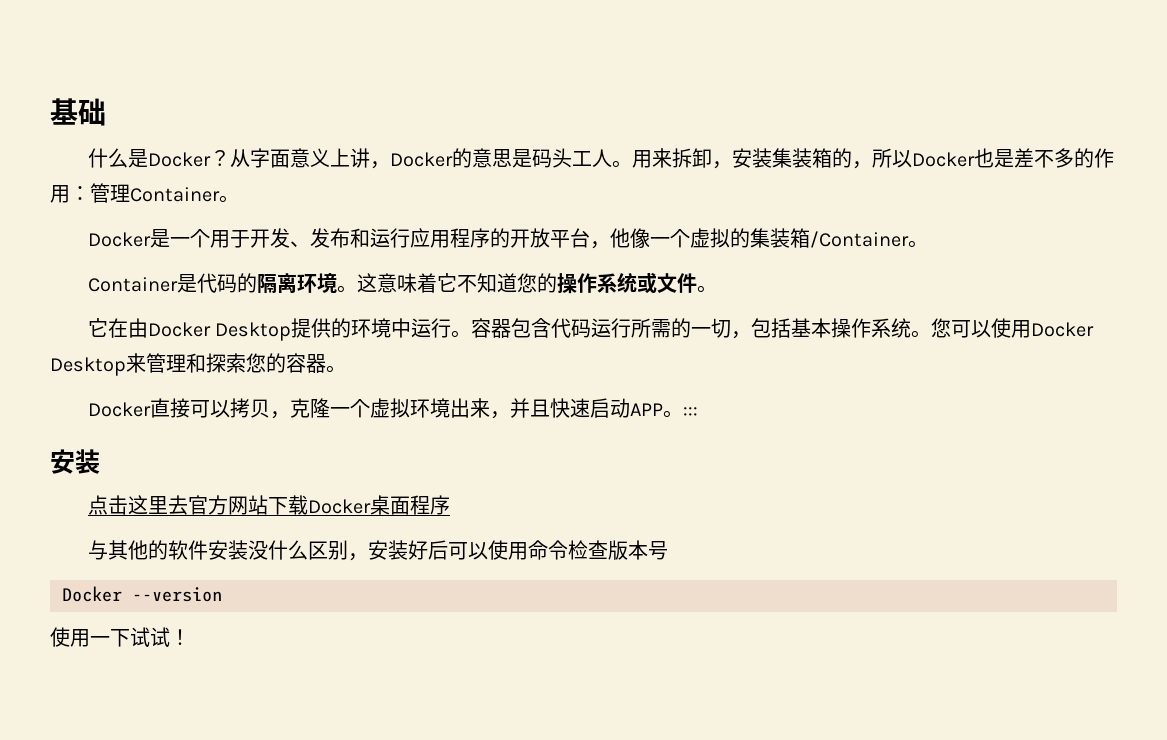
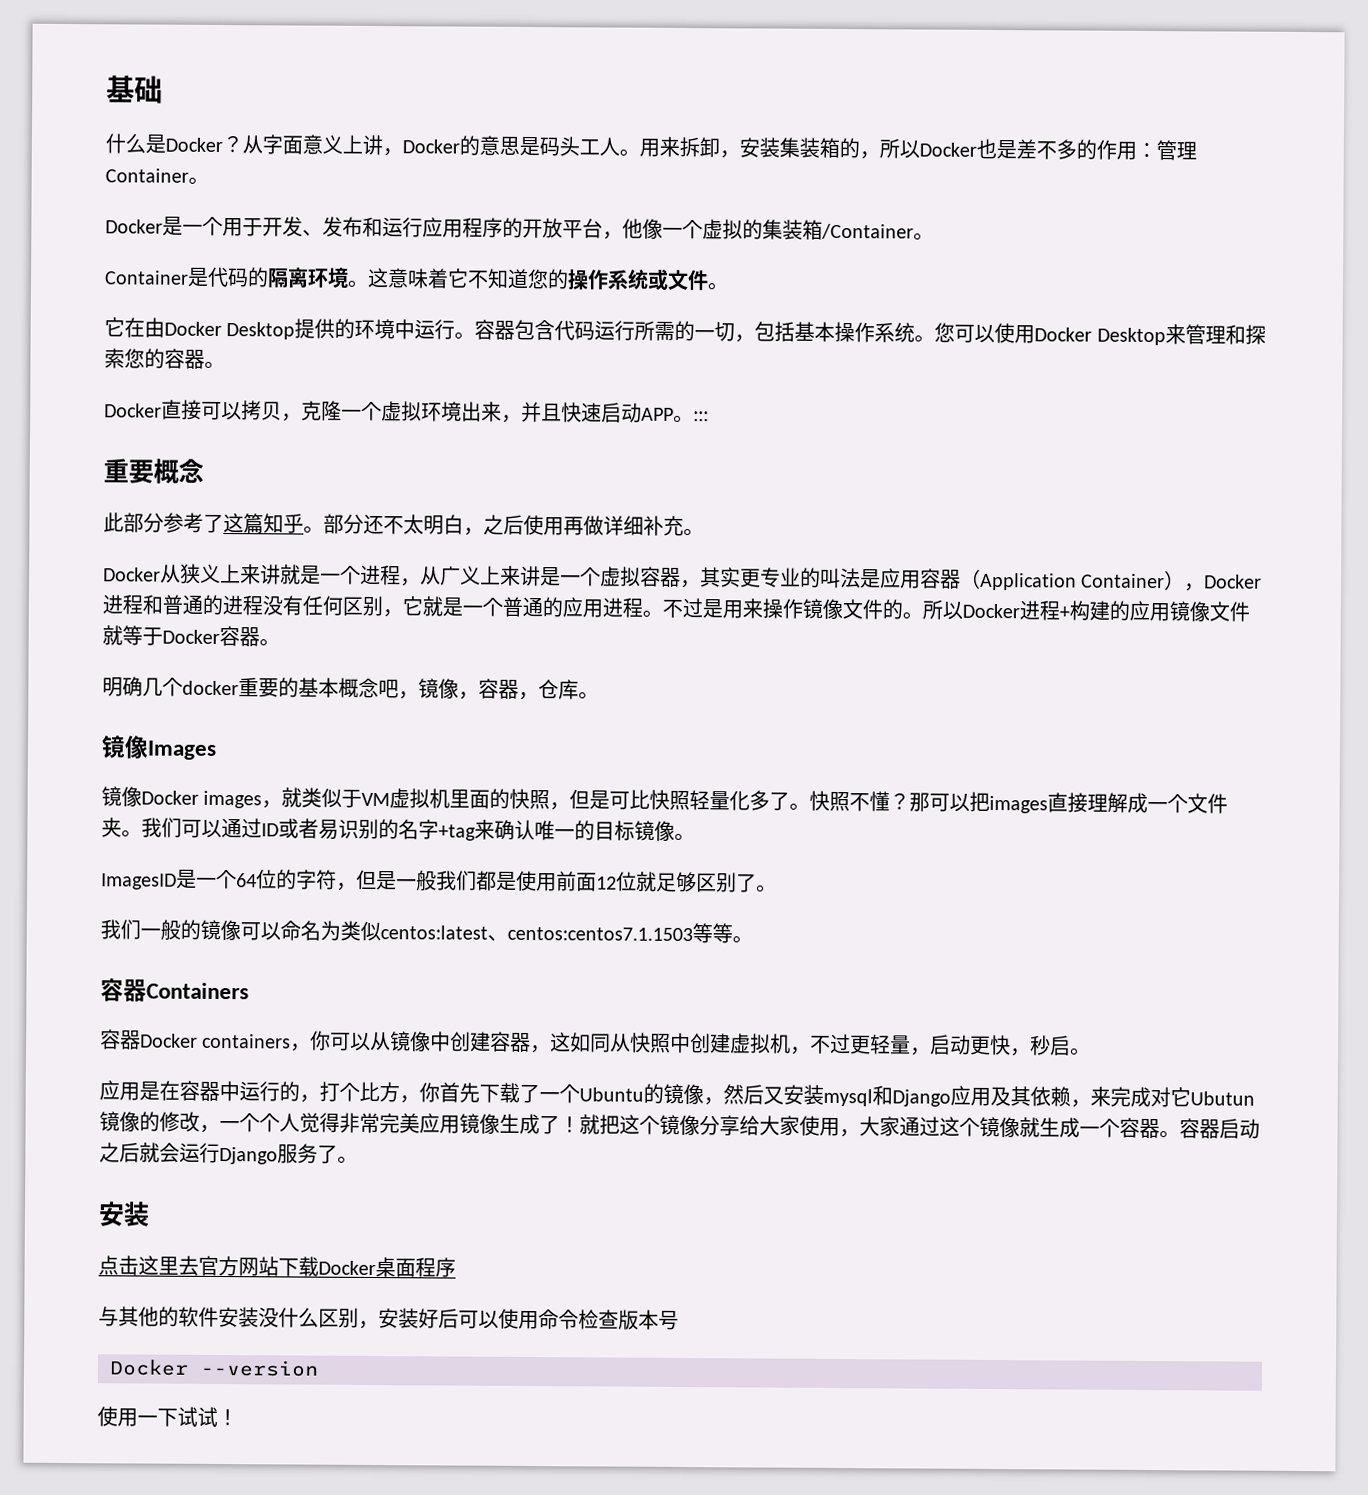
+ 重要概念
+ 此部分参考了这篇知乎。部分还不太明白，之后使用再做详细补充。
+ Docker从狭义上来讲就是一个进程，从广义上来讲是一个虚拟容器，其实更专业的叫法是应用容器（Application Container），Docker进程和普通的进程没有任何区别，它就是一个普通的应用进程。不过是用来操作镜像文件的。所以Docker进程+构建的应用镜像文件就等于Docker容器。
+ 明确几个docker重要的基本概念吧，镜像，容器，仓库。
+ 镜像Images
+ 镜像Docker images，就类似于VM虚拟机里面的快照，但是可比快照轻量化多了。快照不懂？那可以把images直接理解成一个文件夹。我们可以通过ID或者易识别的名字+tag来确认唯一的目标镜像。
+ ImagesID是一个64位的字符，但是一般我们都是使用前面12位就足够区别了。
+ 我们一般的镜像可以命名为类似centos:latest、centos:centos7.1.1503等等。
+ 容器Containers
+ 容器Docker containers，你可以从镜像中创建容器，这如同从快照中创建虚拟机，不过更轻量，启动更快，秒启。
+ 应用是在容器中运行的，打个比方，你首先下载了一个Ubuntu的镜像，然后又安装mysql和Django应用及其依赖，来完成对它Ubutun镜像的修改，一个个人觉得非常完美应用镜像生成了！就把这个镜像分享给大家使用，大家通过这个镜像就生成一个容器。容器启动之后就会运行Django服务了。

